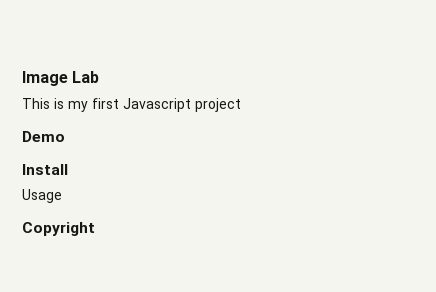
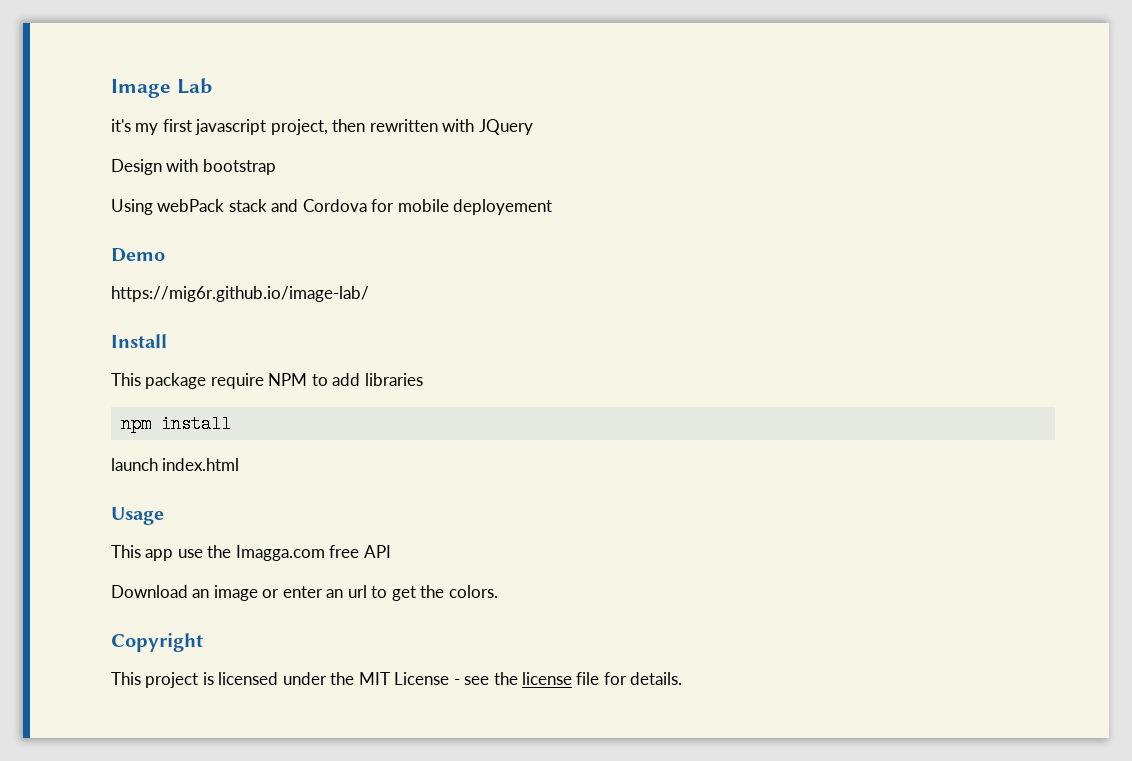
- This is my first Javascript project
+ it's my first javascript project, then rewritten with JQuery
+ Design with bootstrap
+ Using webPack stack and Cordova for mobile deployement
+ https://mig6r.github.io/image-lab/
+ This package require NPM to add libraries
+ npm install
+ launch index.html
  Usage
+ This app use the Imagga.com free API
+ Download an image or enter an url to get the colors.
  Copyright
+ This project is licensed under the MIT License - see the license file for details.

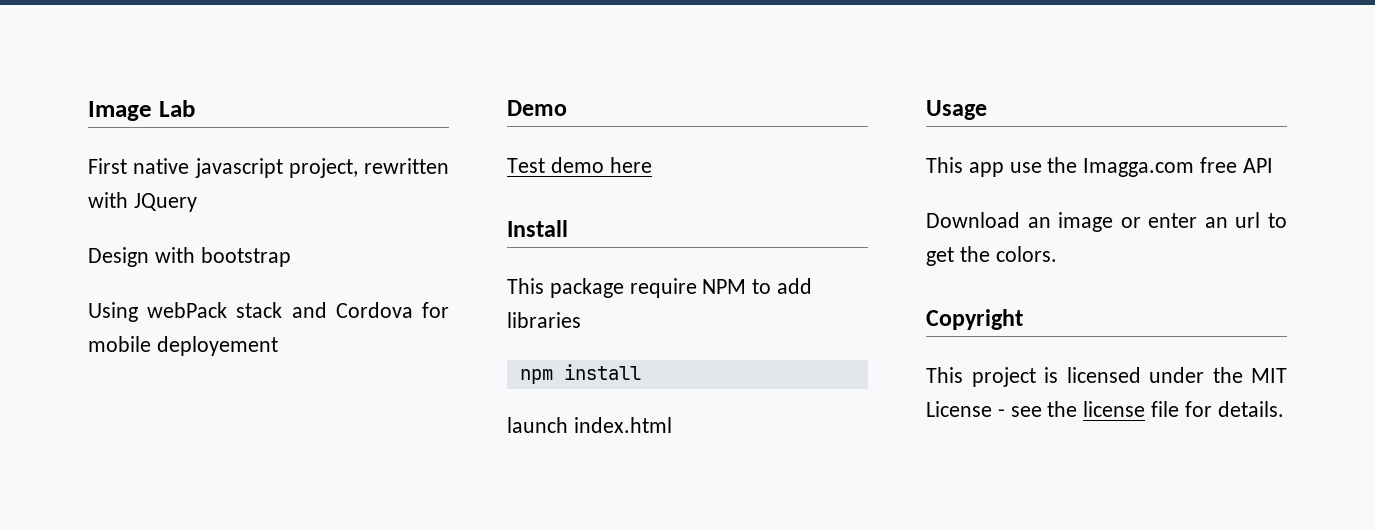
- it's my first javascript project, then rewritten with JQuery
+ First native javascript project, rewritten with JQuery
- https://mig6r.github.io/image-lab/
+ Test demo here

